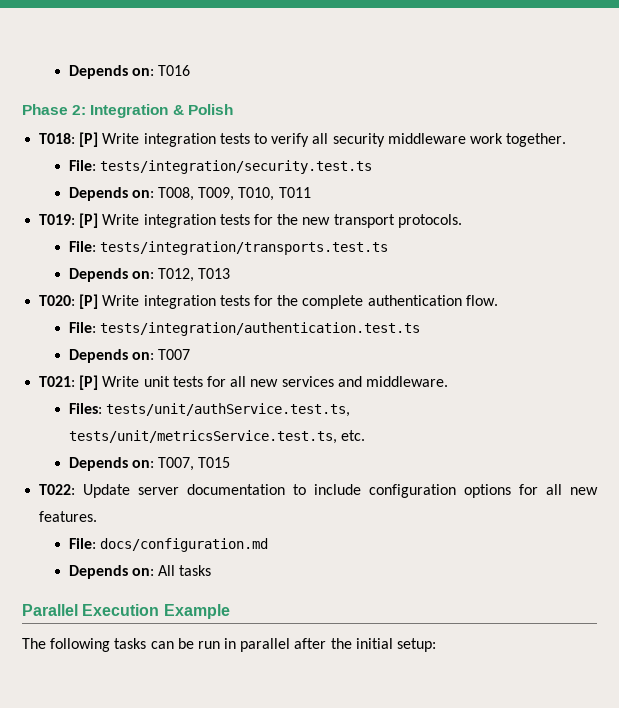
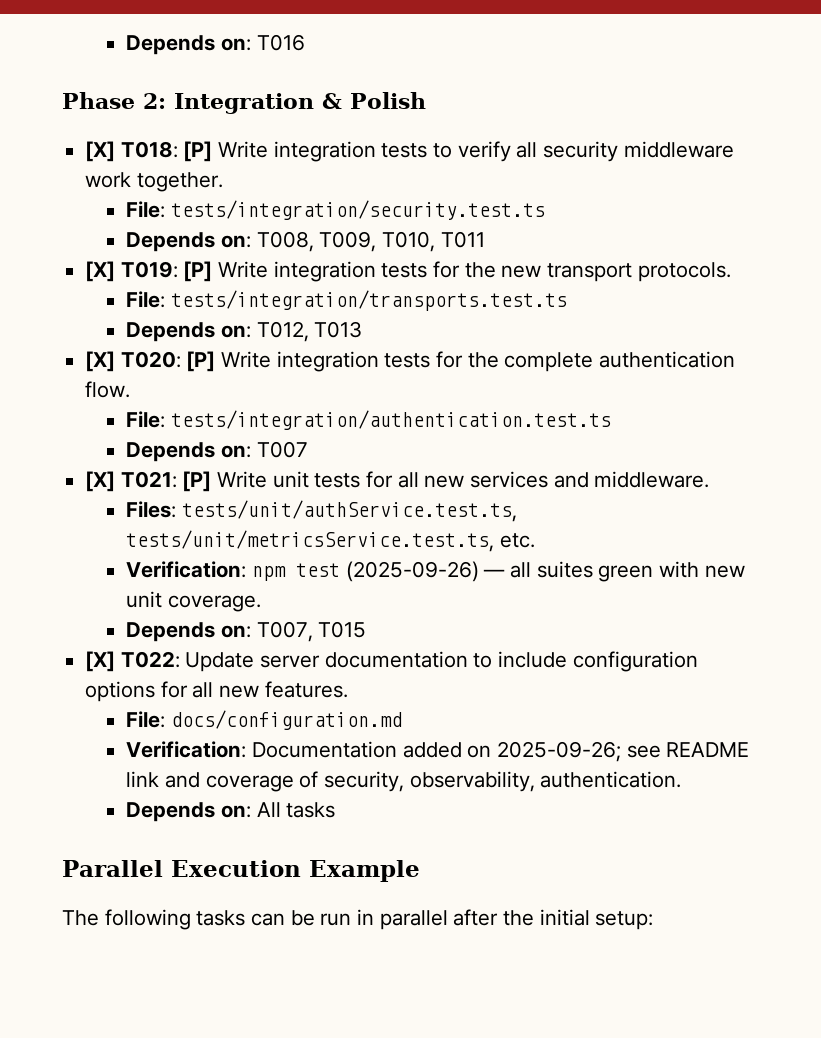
- T018: [P] Write integration tests to verify all security middleware work together.
+ [X] T018: [P] Write integration tests to verify all security middleware work together.
- T019: [P] Write integration tests for the new transport protocols.
+ [X] T019: [P] Write integration tests for the new transport protocols.
- T020: [P] Write integration tests for the complete authentication flow.
+ [X] T020: [P] Write integration tests for the complete authentication flow.
- T021: [P] Write unit tests for all new services and middleware.
+ [X] T021: [P] Write unit tests for all new services and middleware.
+ Verification: npm test (2025-09-26) — all suites green with new unit coverage.
- T022: Update server documentation to include configuration options for all new features.
+ [X] T022: Update server documentation to include configuration options for all new features.
+ Verification: Documentation added on 2025-09-26; see README link and coverage of security, observability, authentication.

